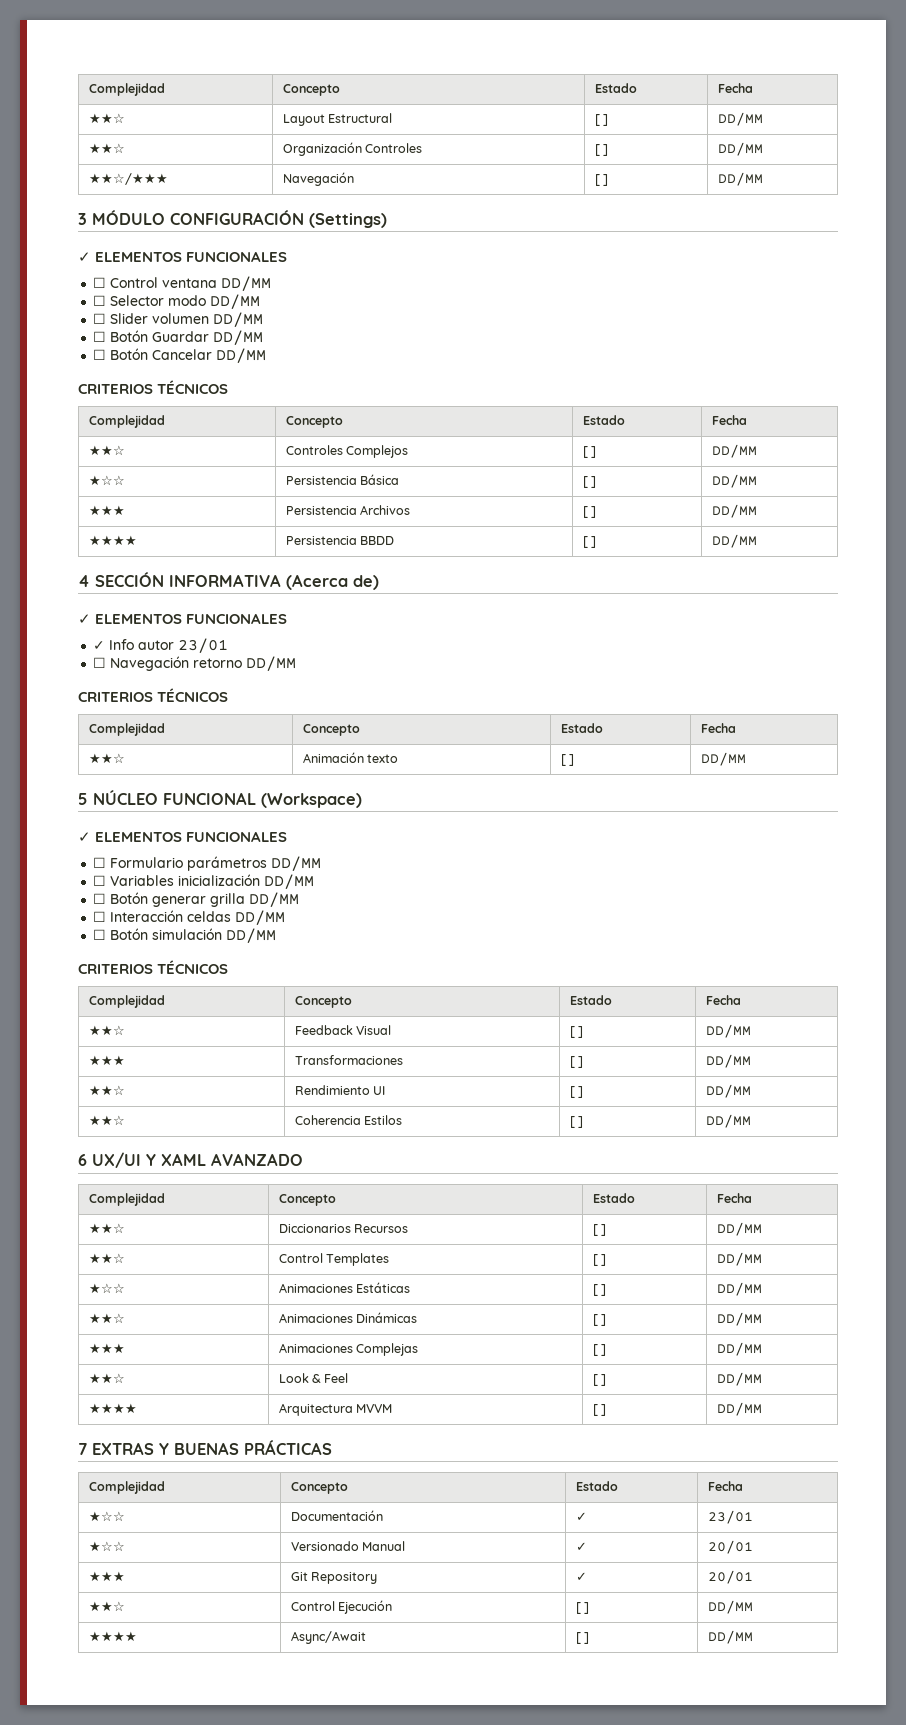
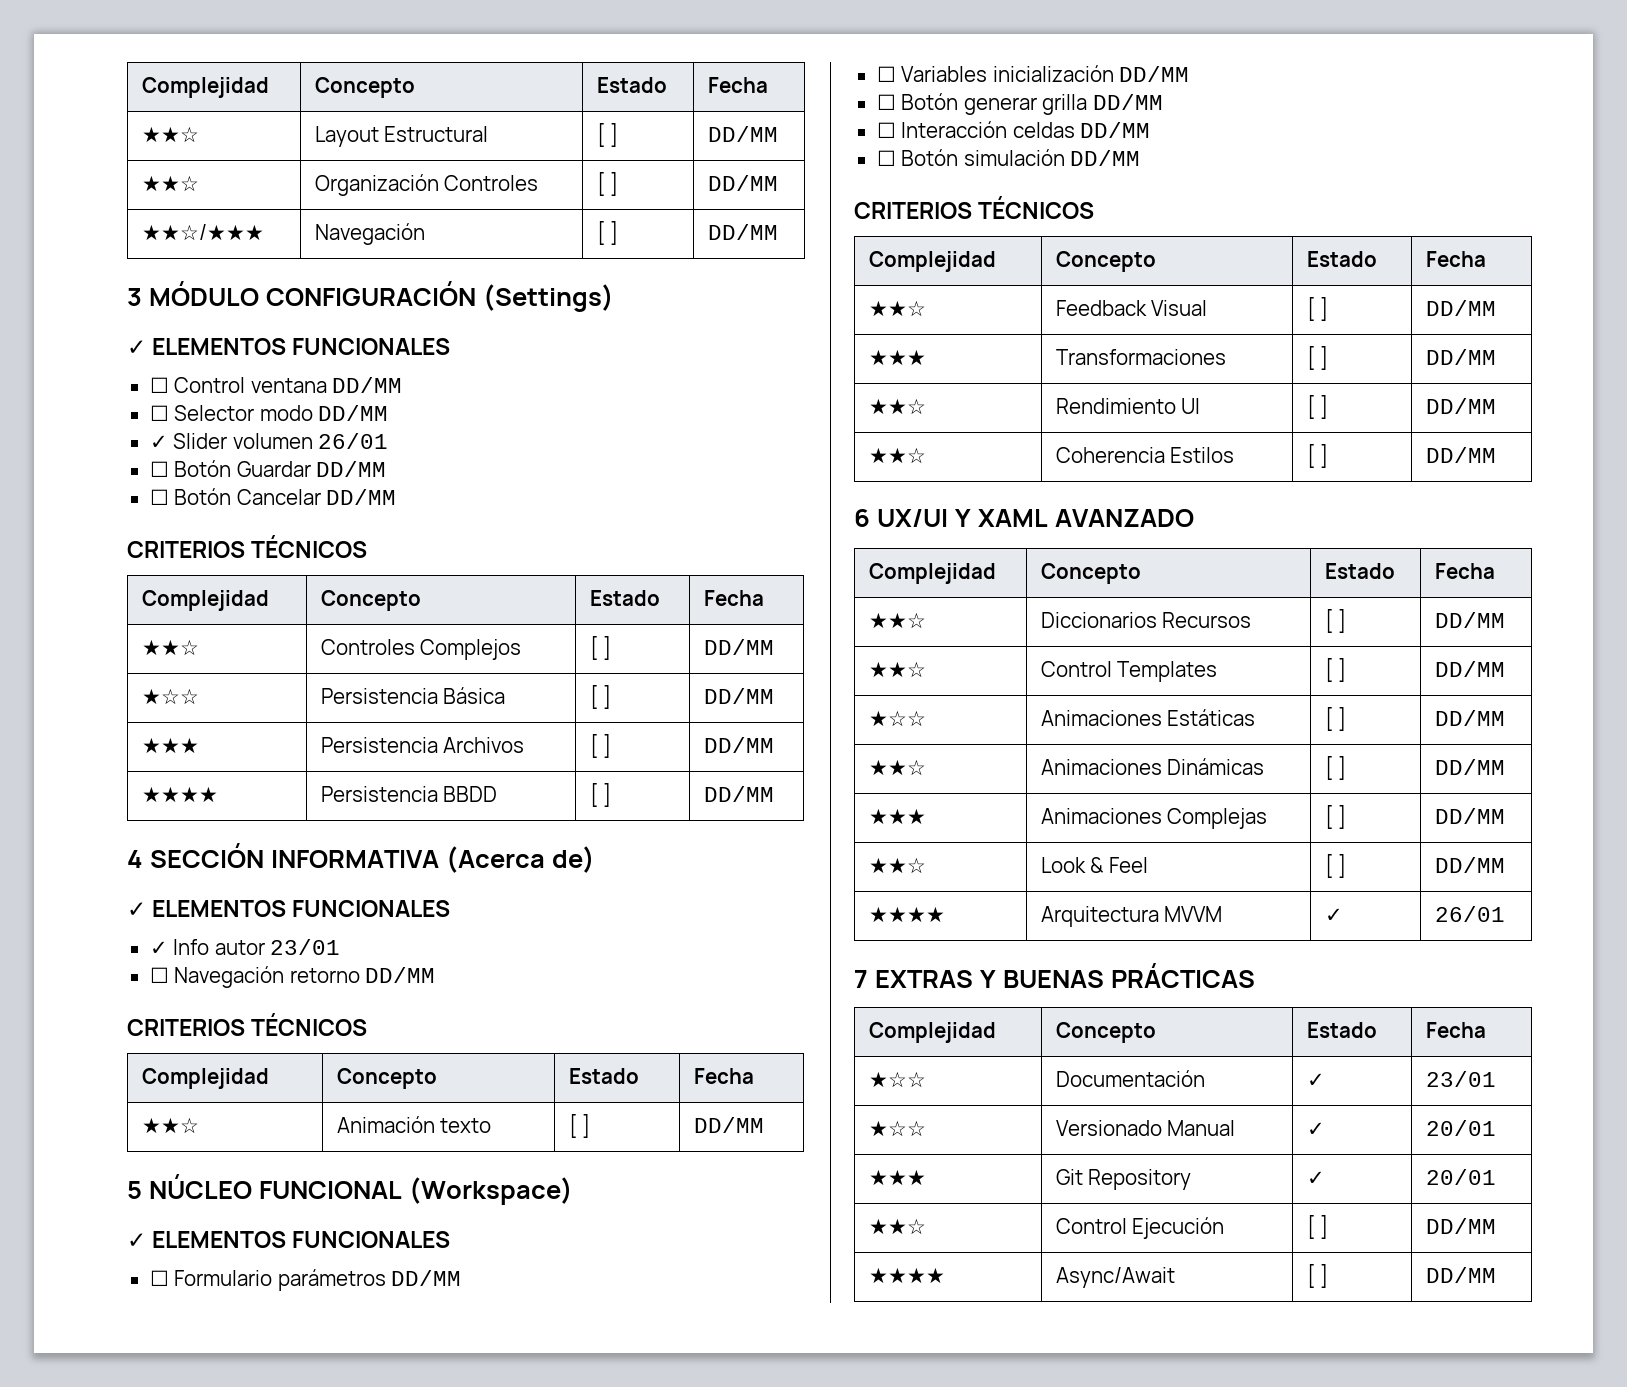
- ☐ Slider volumen DD/MM
+ ✓ Slider volumen 26/01
- ★★★★ | Arquitectura MVVM | [ ] | DD/MM
+ ★★★★ | Arquitectura MVVM | ✓ | 26/01

